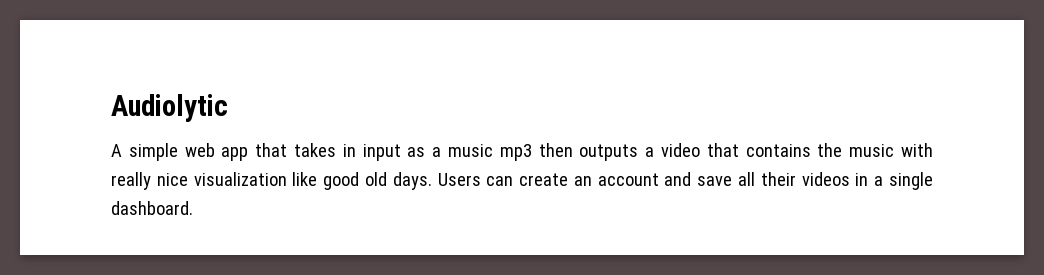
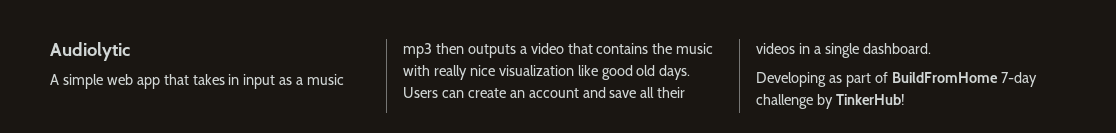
+ Developing as part of BuildFromHome 7-day challenge by TinkerHub!

